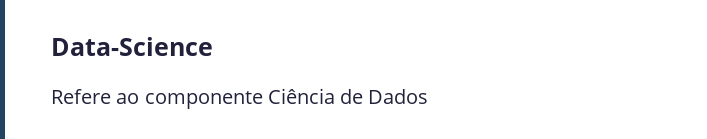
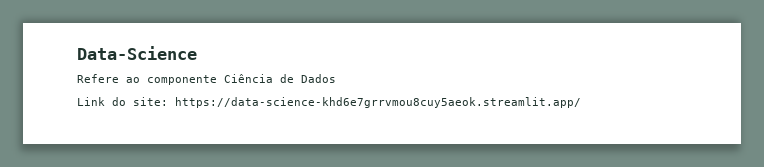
+ Link do site: https://data-science-khd6e7grrvmou8cuy5aeok.streamlit.app/

